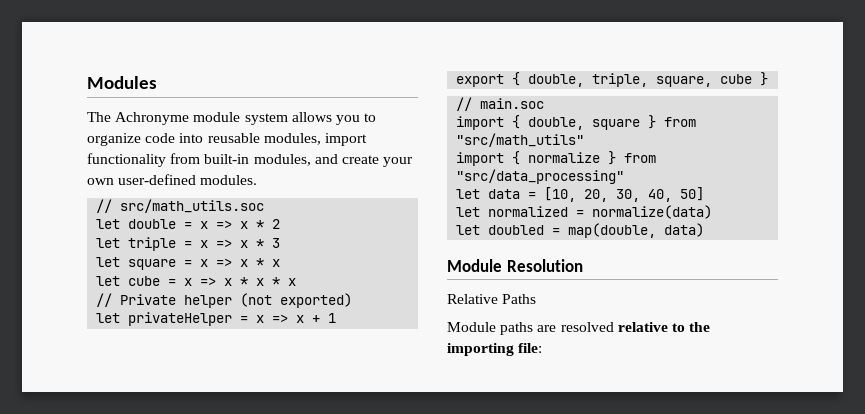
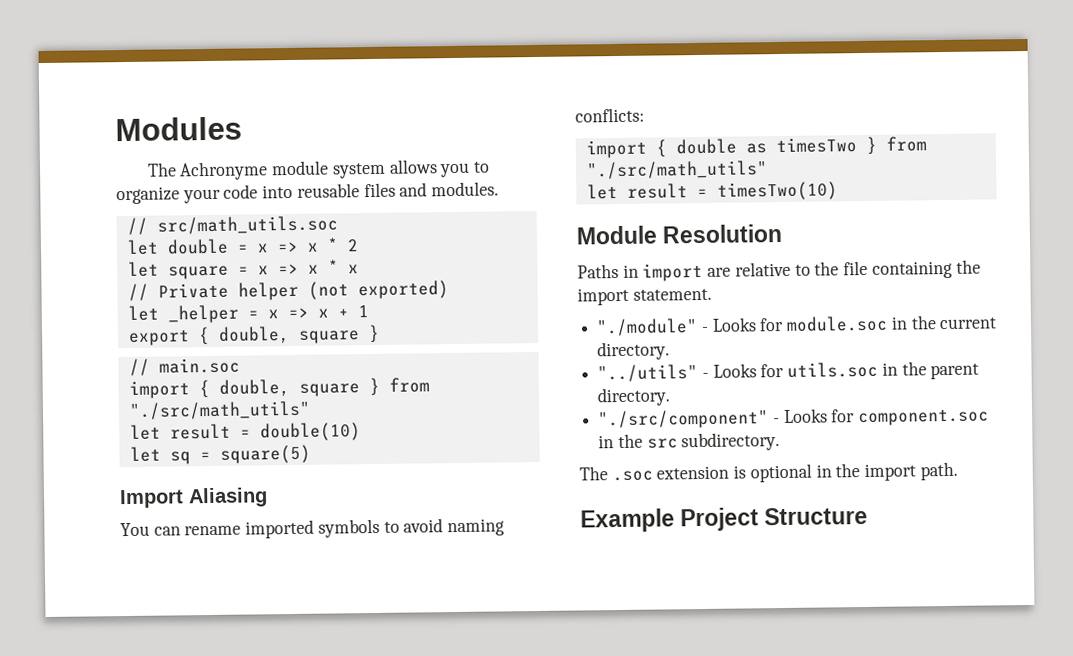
- The Achronyme module system allows you to organize code into reusable modules, import functionality from built-in modules, and create your own user-defined modules.
+ The Achronyme module system allows you to organize your code into reusable files and modules.
- let triple = x => x * 3
- let cube = x => x * x * x
- let privateHelper = x => x + 1
+ let _helper = x => x + 1
- export { double, triple, square, cube }
+ export { double, square }
- import { double, square } from "src/math_utils"
- import { normalize } from "src/data_processing"
- let data = [10, 20, 30, 40, 50]
- let normalized = normalize(data)
- let doubled = map(double, data)
+ import { double, square } from "./src/math_utils"
+ let result = double(10)
+ let sq = square(5)
+ Import Aliasing
+ You can rename imported symbols to avoid naming conflicts:
+ import { double as timesTwo } from "./src/math_utils"
+ let result = timesTwo(10)
- Relative Paths
- Module paths are resolved relative to the importing file:
+ Paths in import are relative to the file containing the import statement.
+ "./module" - Looks for module.soc in the current directory.
+ "../utils" - Looks for utils.soc in the parent directory.
+ "./src/component" - Looks for component.soc in the src subdirectory.
+ The .soc extension is optional in the import path.
+ Example Project Structure

